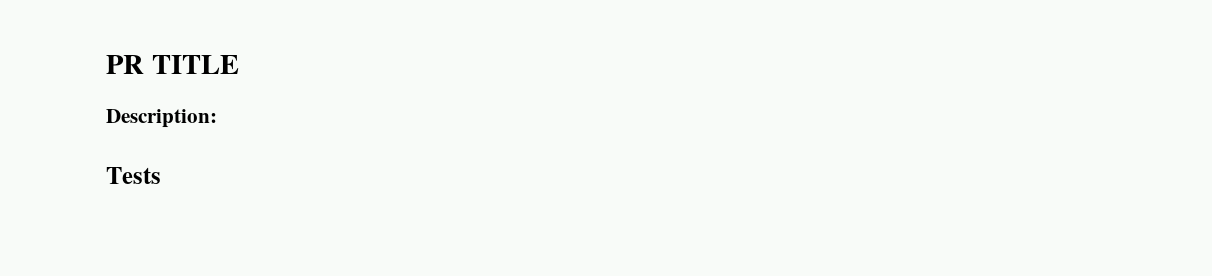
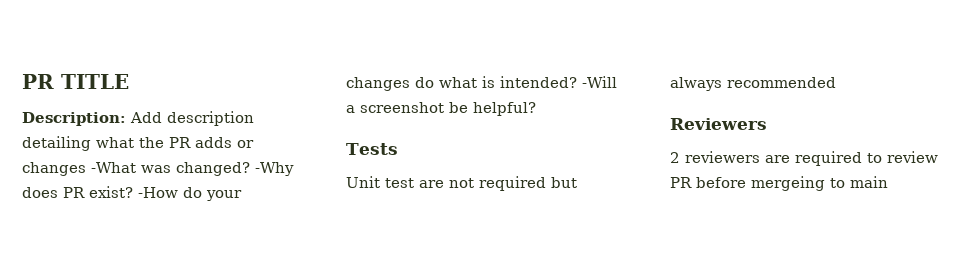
- Description:
+ Description: Add description detailing what the PR adds or changes -What was changed? -Why does PR exist? -How do your changes do what is intended? -Will a screenshot be helpful?
  Tests
+ Unit test are not required but always recommended
+ Reviewers
+ 2 reviewers are required to review PR before mergeing to main

